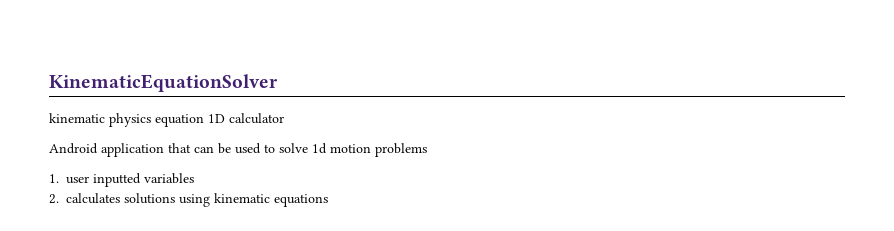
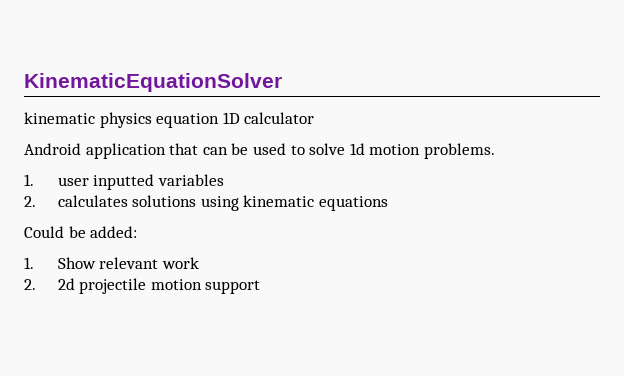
- Android application that can be used to solve 1d motion problems
+ Android application that can be used to solve 1d motion problems.
+ Could be added:
+ 1. Show relevant work
+ 2. 2d projectile motion support

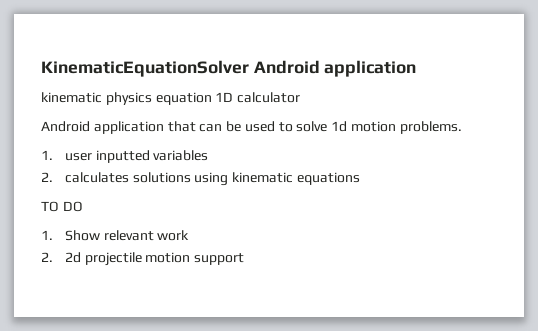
- KinematicEquationSolver
+ KinematicEquationSolver Android application
- Could be added:
+ TO DO

